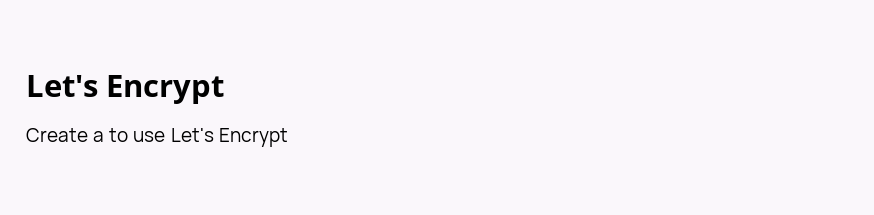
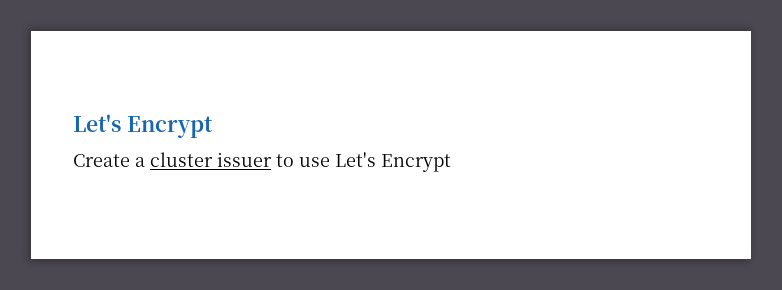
- Create a to use Let's Encrypt
+ Create a cluster issuer to use Let's Encrypt

